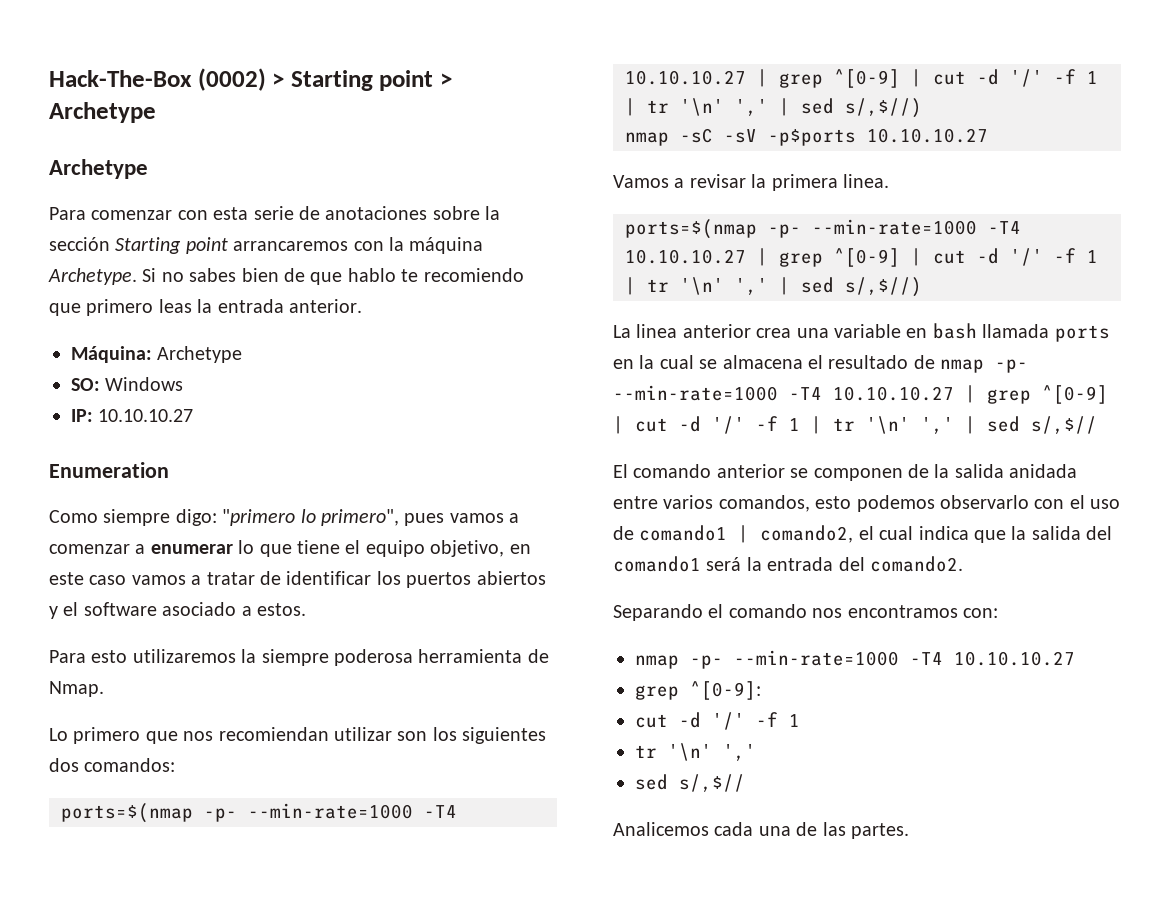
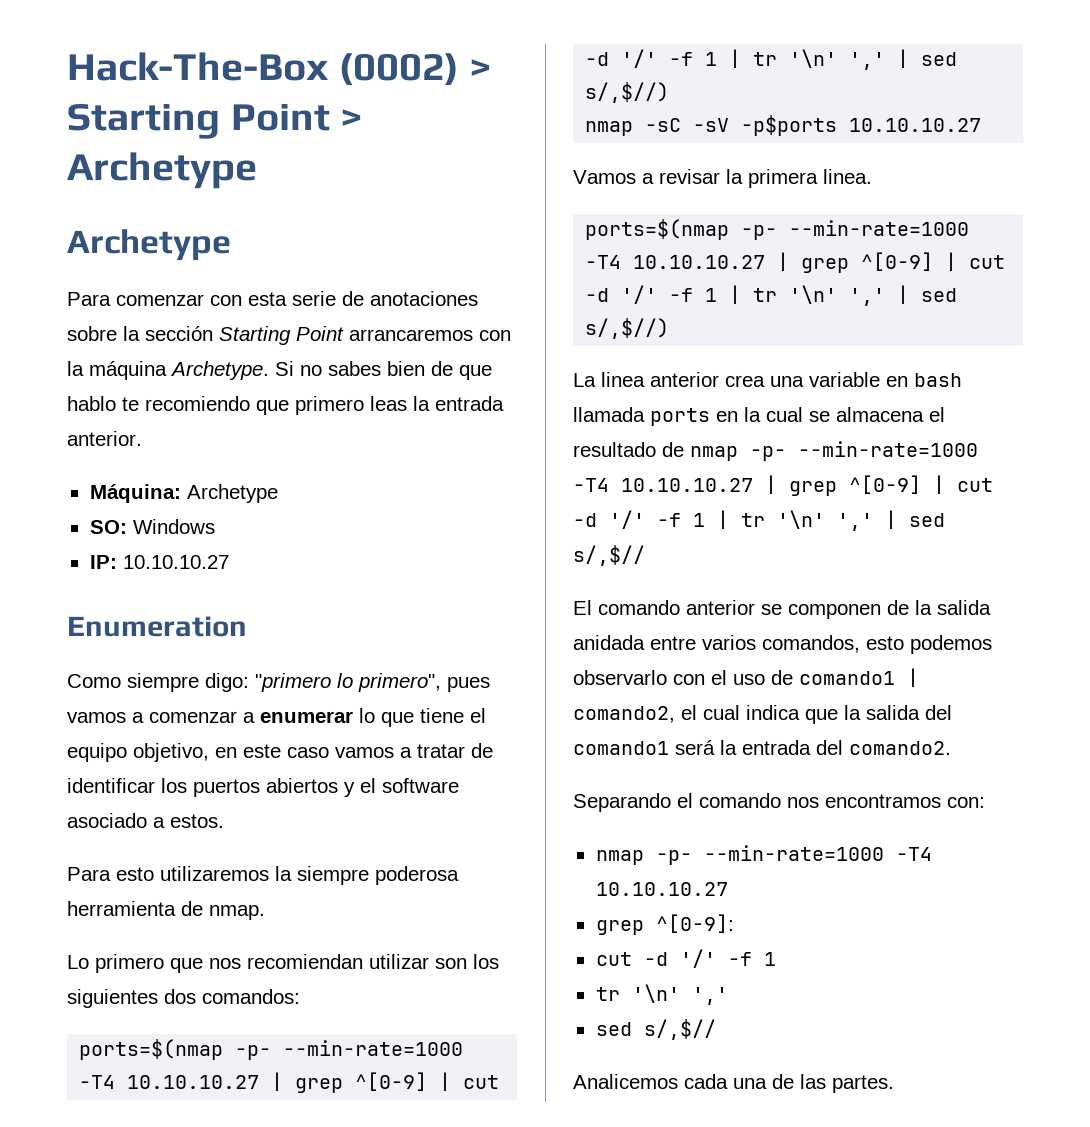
- Hack-The-Box (0002) > Starting point > Archetype
+ Hack-The-Box (0002) > Starting Point > Archetype
- Para comenzar con esta serie de anotaciones sobre la sección Starting point arrancaremos con la máquina Archetype.
+ Para comenzar con esta serie de anotaciones sobre la sección Starting Point arrancaremos con la máquina Archetype.
- Para esto utilizaremos la siempre poderosa herramienta de Nmap.
+ Para esto utilizaremos la siempre poderosa herramienta de nmap.

